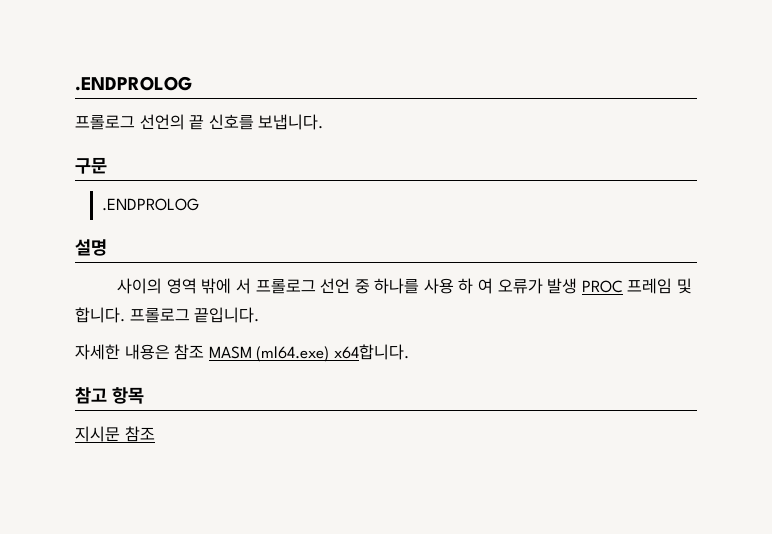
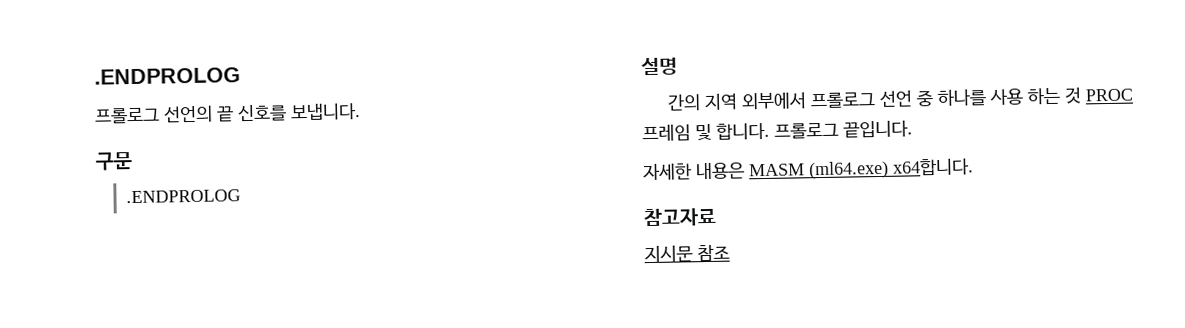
- 사이의 영역 밖에 서 프롤로그 선언 중 하나를 사용 하 여 오류가 발생 PROC 프레임 및 합니다.
+ 간의 지역 외부에서 프롤로그 선언 중 하나를 사용 하는 것 PROC 프레임 및 합니다.
- 자세한 내용은 참조 MASM (ml64.exe) x64합니다.
+ 자세한 내용은 MASM (ml64.exe) x64합니다.
- 참고 항목
+ 참고자료

